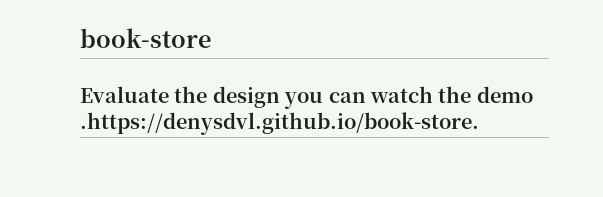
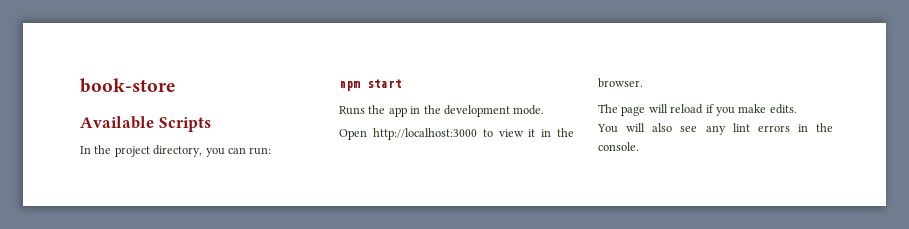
- Evaluate the design you can watch the demo .https://denysdvl.github.io/book-store.
+ Available Scripts
+ In the project directory, you can run:
+ npm start
+ Runs the app in the development mode.
+ Open http://localhost:3000 to view it in the browser.
+ The page will reload if you make edits.
+ You will also see any lint errors in the console.

